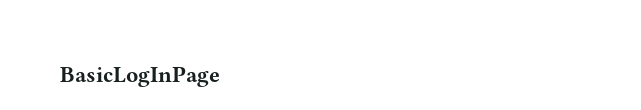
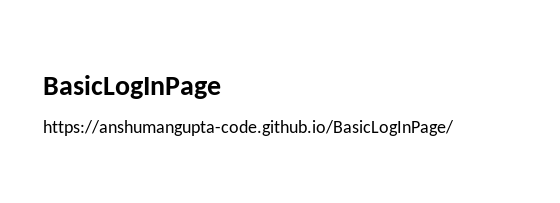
+ https://anshumangupta-code.github.io/BasicLogInPage/

